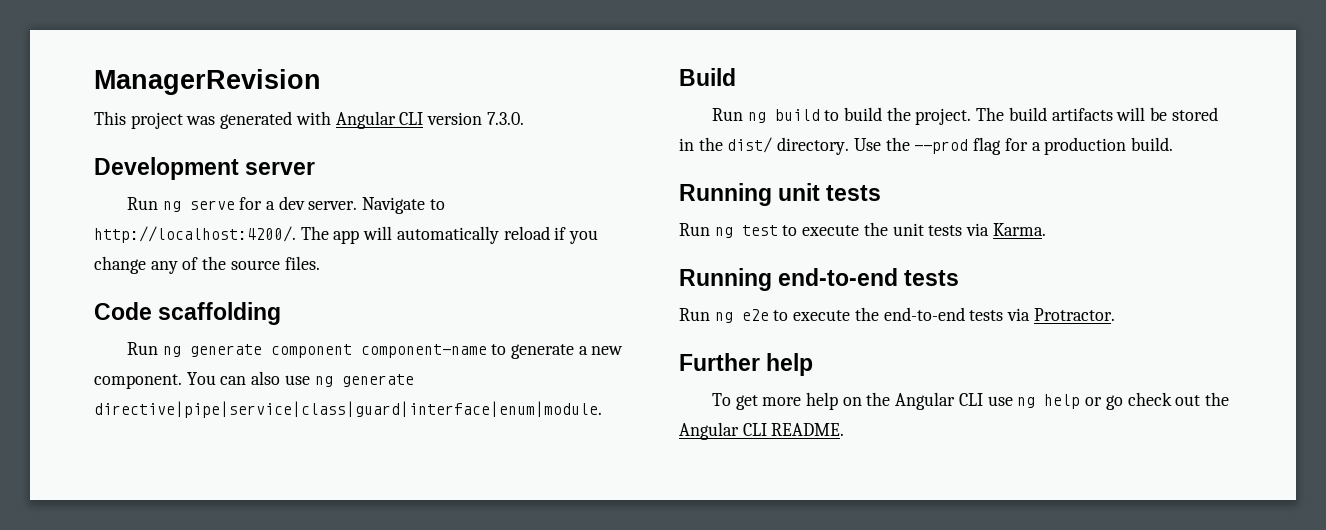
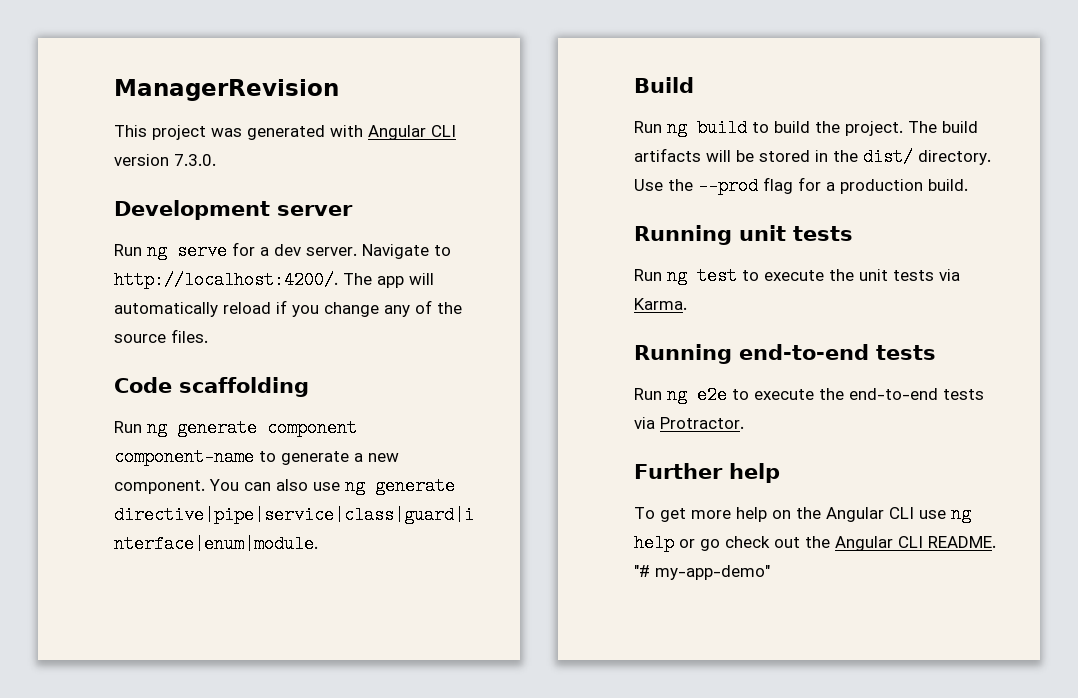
+ "# my-app-demo"

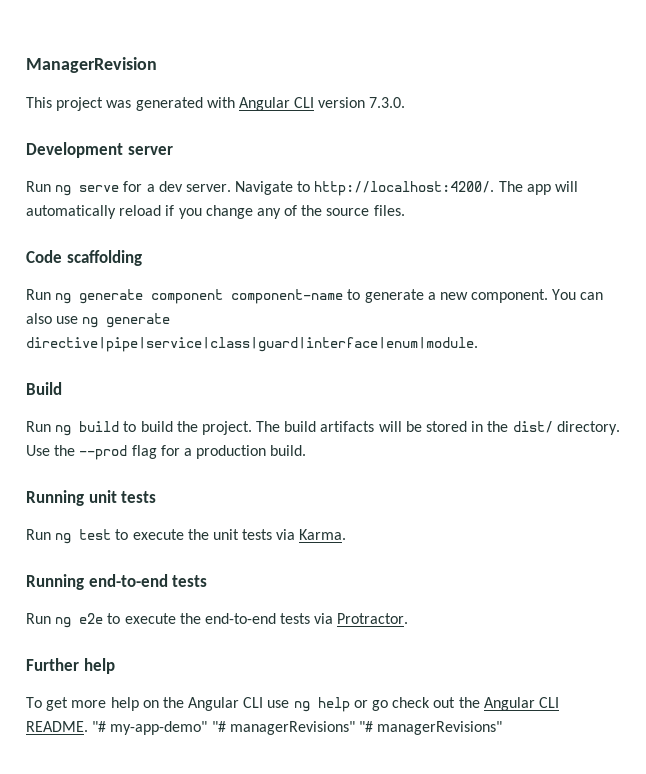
- "# my-app-demo"
+ "# my-app-demo" "# managerRevisions" "# managerRevisions"

